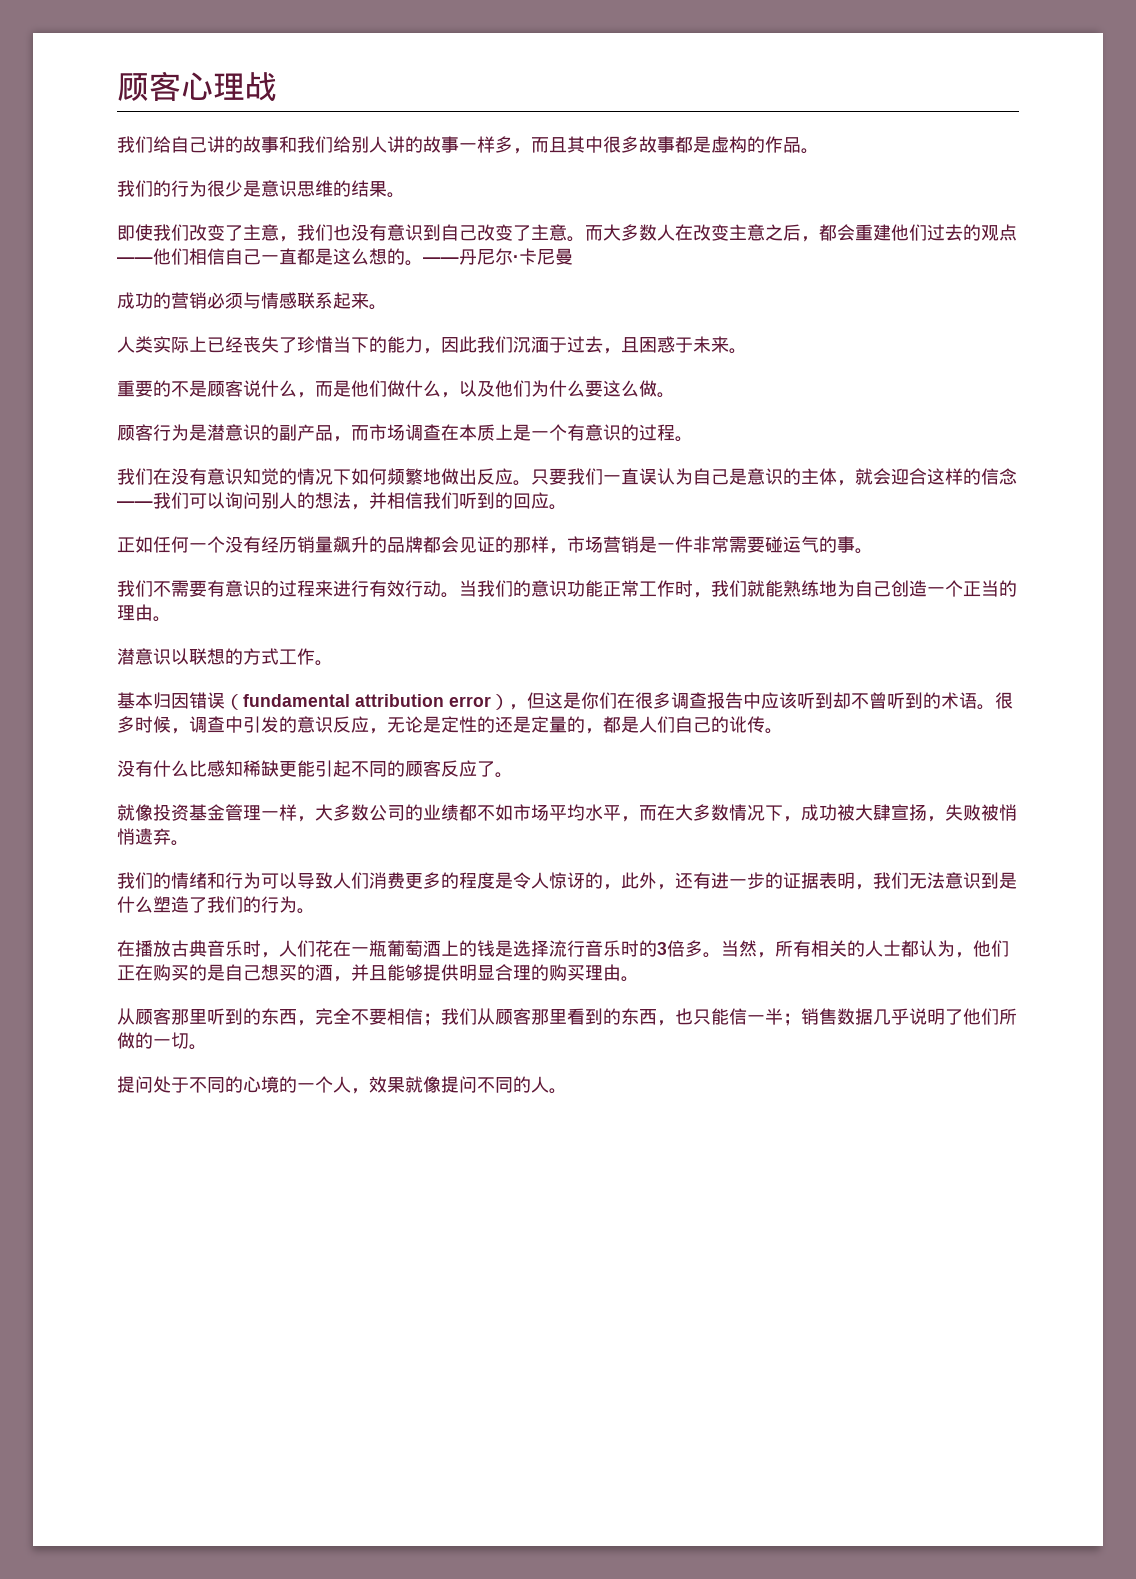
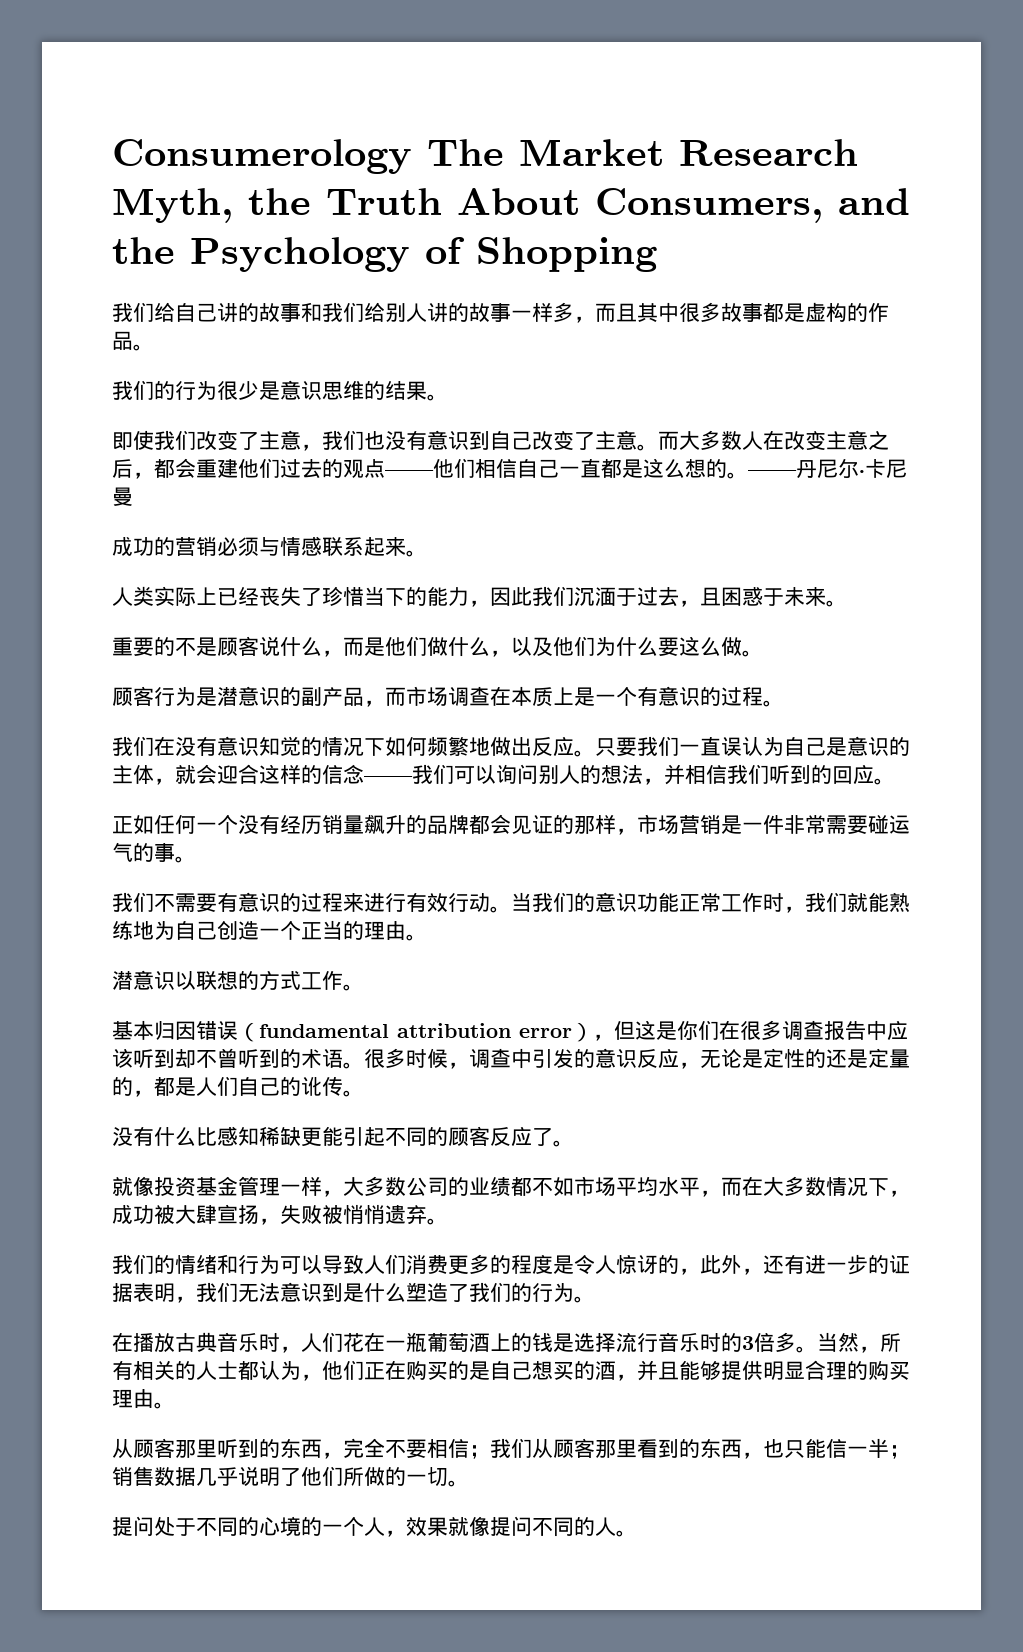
- 顾客心理战
+ Consumerology The Market Research Myth, the Truth About Consumers, and the Psychology of Shopping

